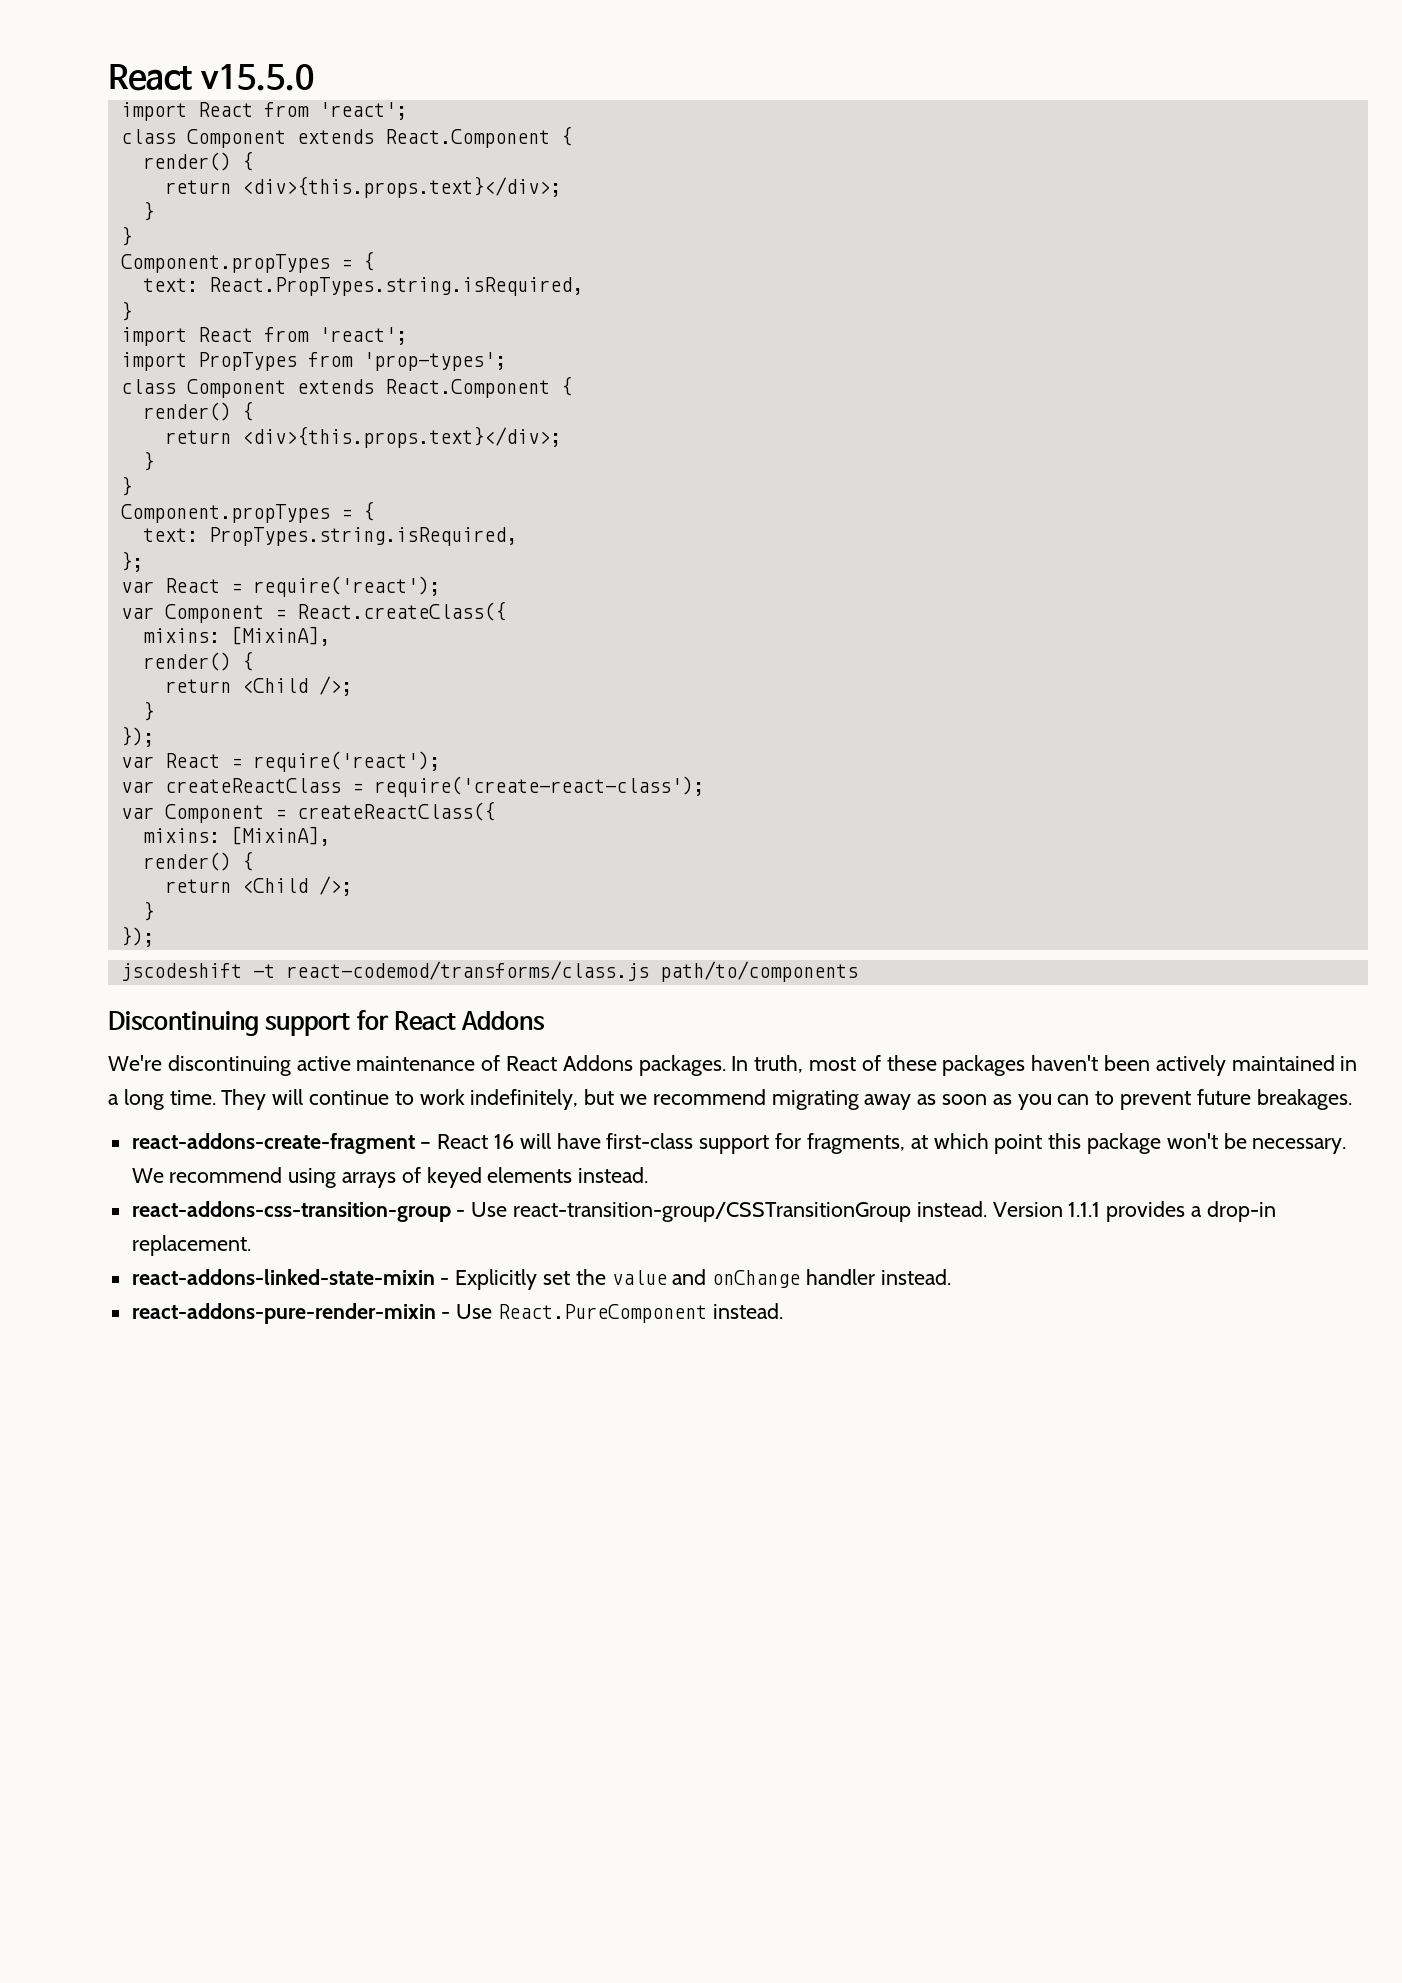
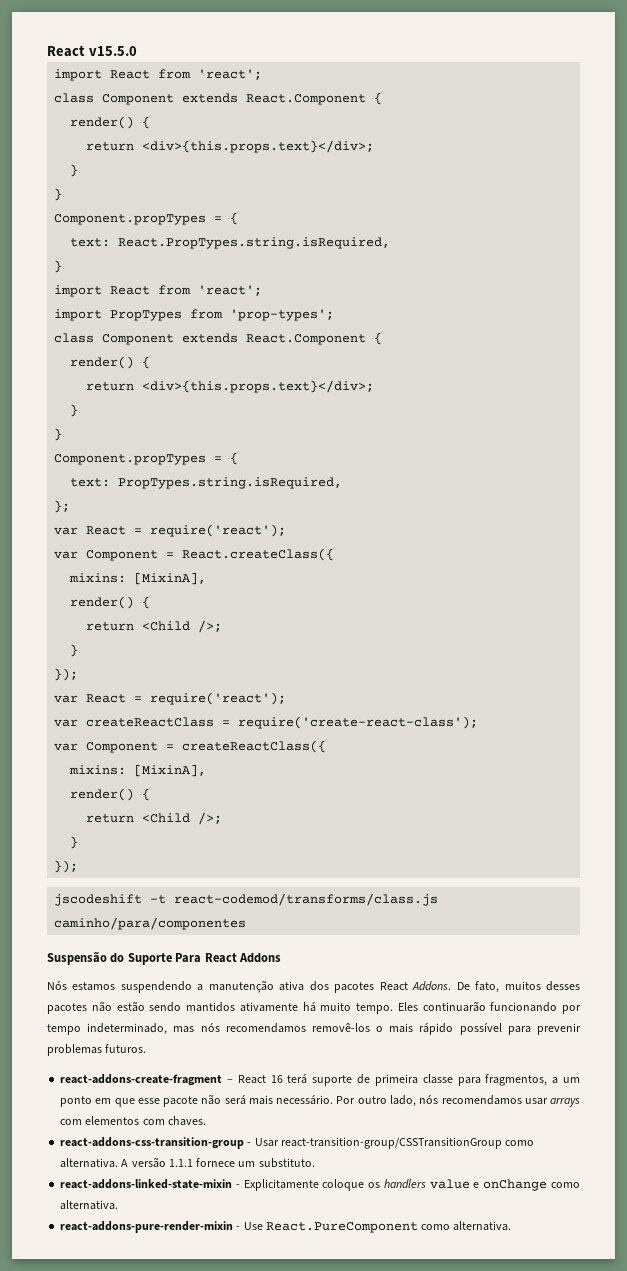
- jscodeshift -t react-codemod/transforms/class.js path/to/components
- Discontinuing support for React Addons
- We're discontinuing active maintenance of React Addons packages. In truth, most of these packages haven't been actively maintained in a long time. They will continue to work indefinitely, but we recommend migrating away as soon as you can to prevent future breakages.
- react-addons-create-fragment – React 16 will have first-class support for fragments, at which point this package won't be necessary. We recommend using arrays of keyed elements instead.
- react-addons-css-transition-group - Use react-transition-group/CSSTransitionGroup instead. Version 1.1.1 provides a drop-in replacement.
- react-addons-linked-state-mixin - Explicitly set the value and onChange handler instead.
+ jscodeshift -t react-codemod/transforms/class.js caminho/para/componentes
+ Suspensão do Suporte Para React Addons
+ Nós estamos suspendendo a manutenção ativa dos pacotes React Addons. De fato, muitos desses pacotes não estão sendo mantidos ativamente há muito tempo. Eles continuarão funcionando por tempo indeterminado, mas nós recomendamos removê-los o mais rápido possível para prevenir problemas futuros.
+ react-addons-create-fragment – React 16 terá suporte de primeira classe para fragmentos, a um ponto em que esse pacote não será mais necessário. Por outro lado, nós recomendamos usar arrays com elementos com chaves.
+ react-addons-css-transition-group - Usar react-transition-group/CSSTransitionGroup como alternativa. A versão 1.1.1 fornece um substituto.
+ react-addons-linked-state-mixin - Explicitamente coloque os handlers value e onChange como alternativa.
- react-addons-pure-render-mixin - Use React.PureComponent instead.
+ react-addons-pure-render-mixin - Use React.PureComponent como alternativa.

